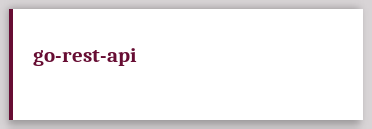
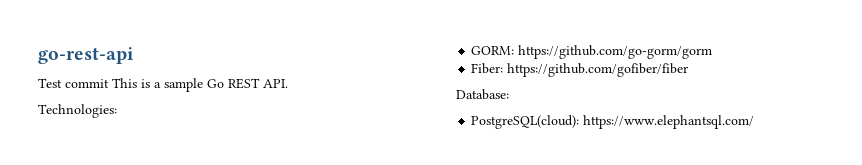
+ Test commit This is a sample Go REST API.
+ Technologies:
+ GORM: https://github.com/go-gorm/gorm
+ Fiber: https://github.com/gofiber/fiber
+ Database:
+ PostgreSQL(cloud): https://www.elephantsql.com/

